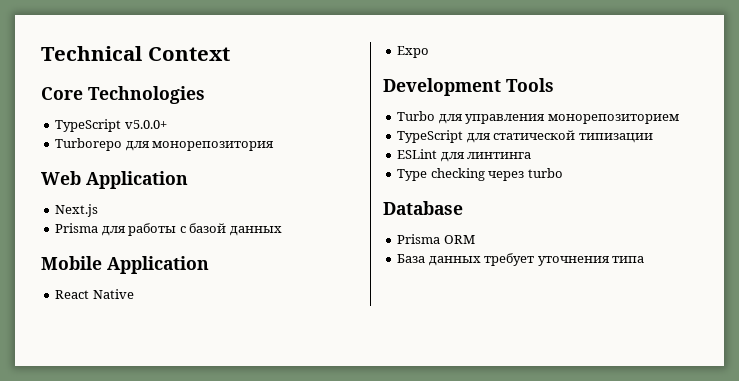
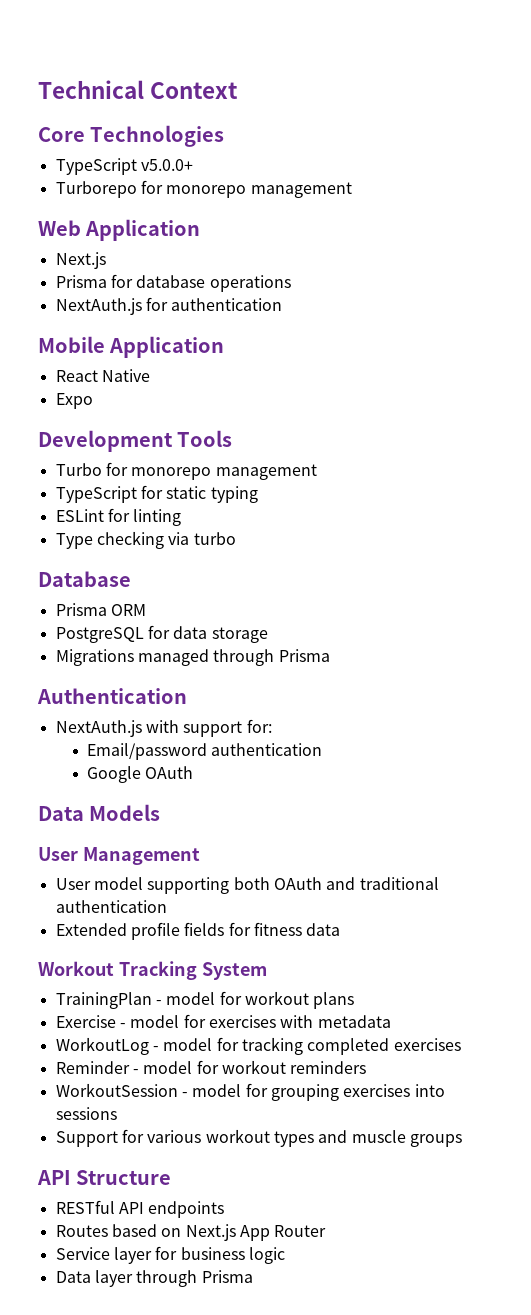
- Turborepo для монорепозитория
+ Turborepo for monorepo management
- Prisma для работы с базой данных
+ Prisma for database operations
+ NextAuth.js for authentication
- Turbo для управления монорепозиторием
- TypeScript для статической типизации
+ Turbo for monorepo management
+ TypeScript for static typing
- ESLint для линтинга
+ ESLint for linting
- Type checking через turbo
+ Type checking via turbo
- База данных требует уточнения типа
+ PostgreSQL for data storage
+ Migrations managed through Prisma
+ Authentication
+ NextAuth.js with support for:
+ Email/password authentication
+ Google OAuth
+ Data Models
+ User Management
+ User model supporting both OAuth and traditional authentication
+ Extended profile fields for fitness data
+ Workout Tracking System
+ TrainingPlan - model for workout plans
+ Exercise - model for exercises with metadata
+ WorkoutLog - model for tracking completed exercises
+ Reminder - model for workout reminders
+ WorkoutSession - model for grouping exercises into sessions
+ Support for various workout types and muscle groups
+ API Structure
+ RESTful API endpoints
+ Routes based on Next.js App Router
+ Service layer for business logic
+ Data layer through Prisma

